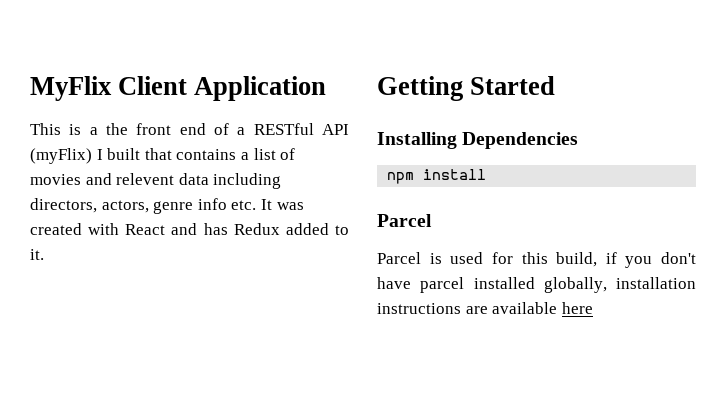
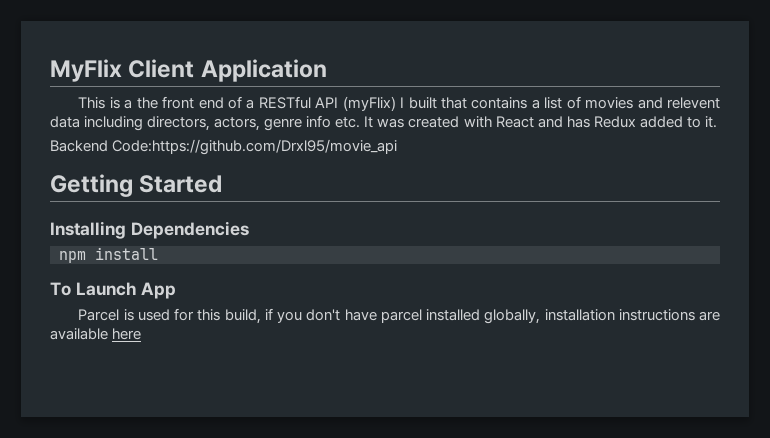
+ Backend Code:https://github.com/Drxl95/movie_api
  npm install
- Parcel
+ To Launch App

